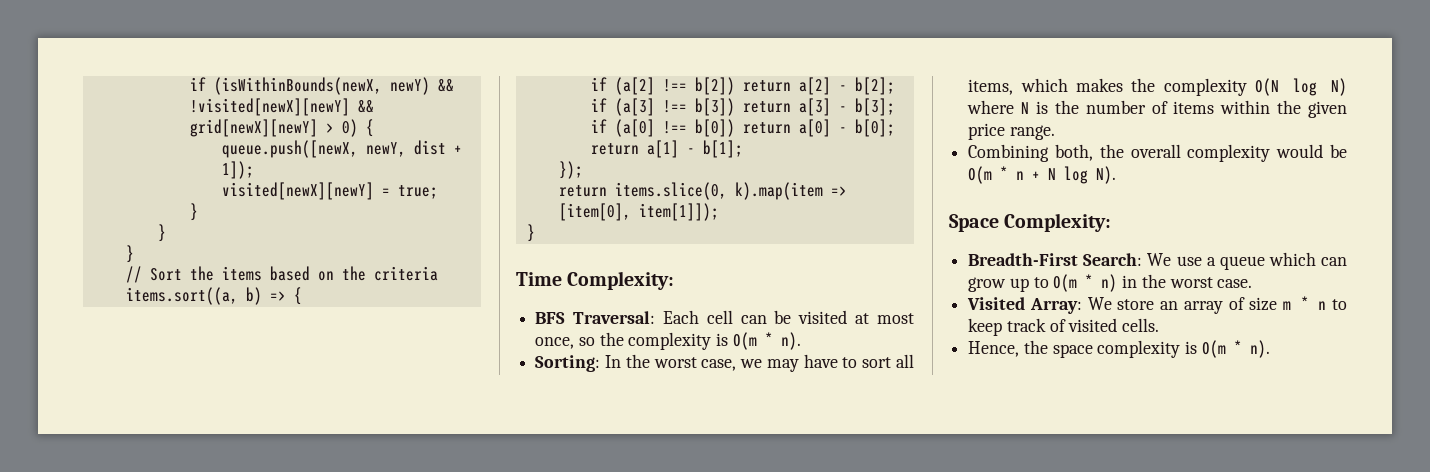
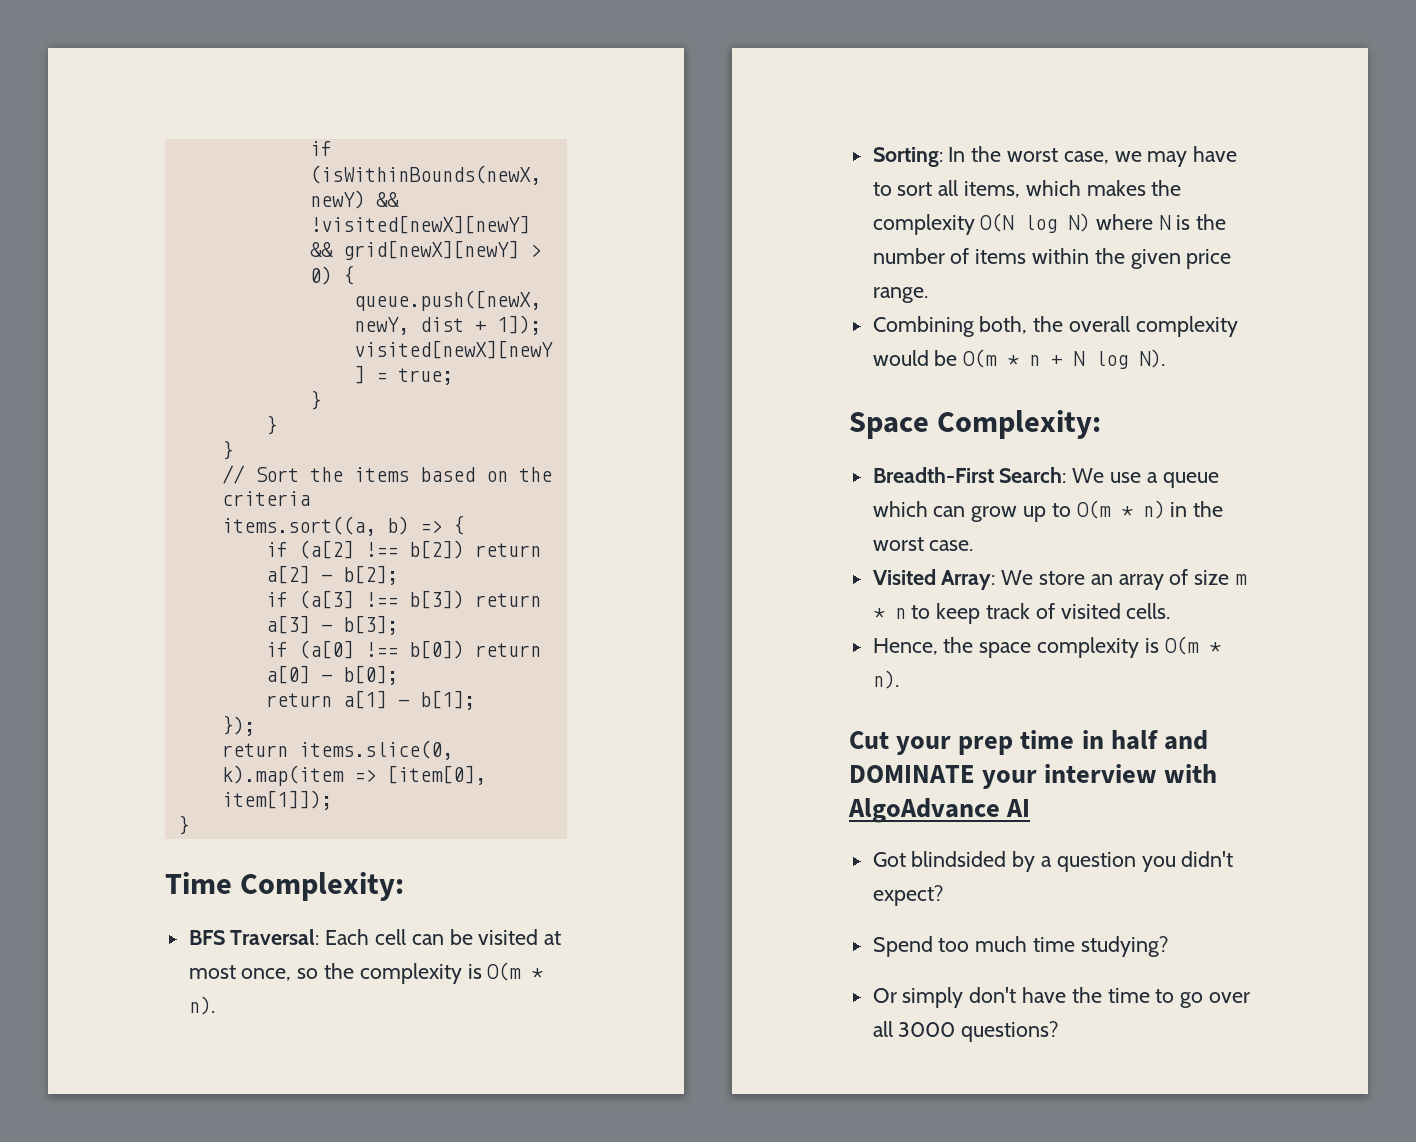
+ Cut your prep time in half and DOMINATE your interview with AlgoAdvance AI
+ Got blindsided by a question you didn't expect?
+ Spend too much time studying?
+ Or simply don't have the time to go over all 3000 questions?

